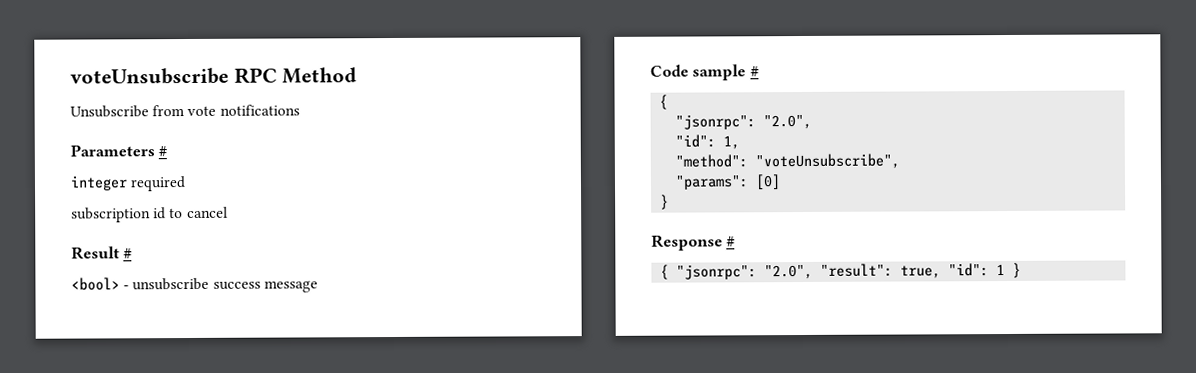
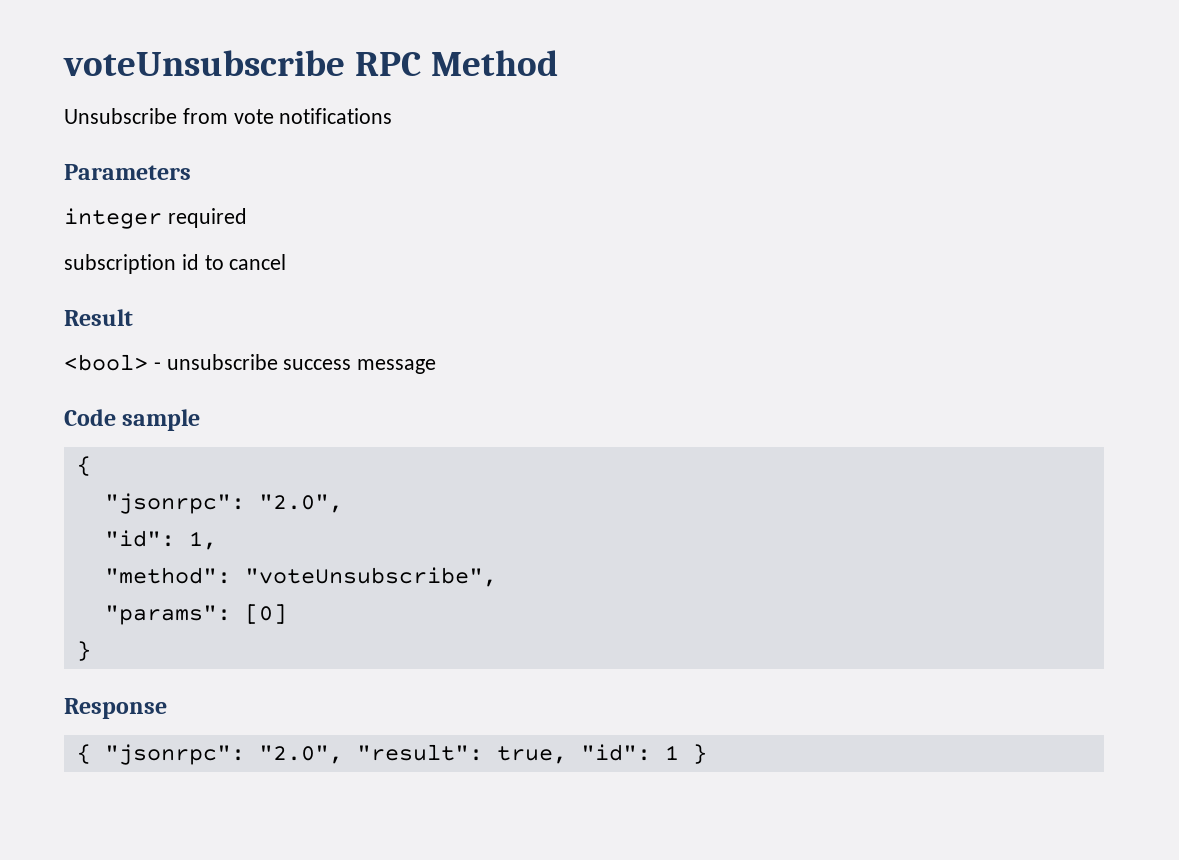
- Parameters #
+ Parameters
- Result #
+ Result
- Code sample #
+ Code sample
- Response #
+ Response

